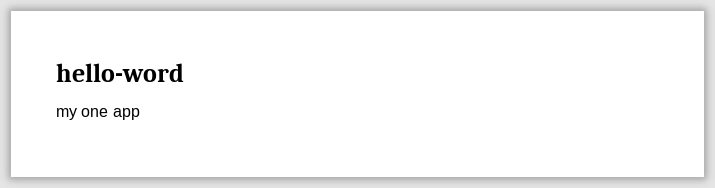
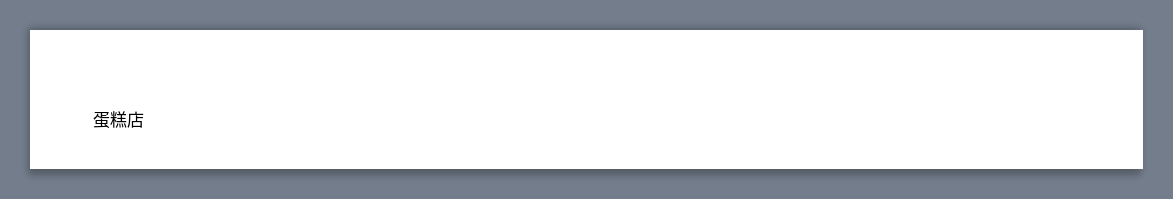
- hello-word
- my one app
+ 蛋糕店

